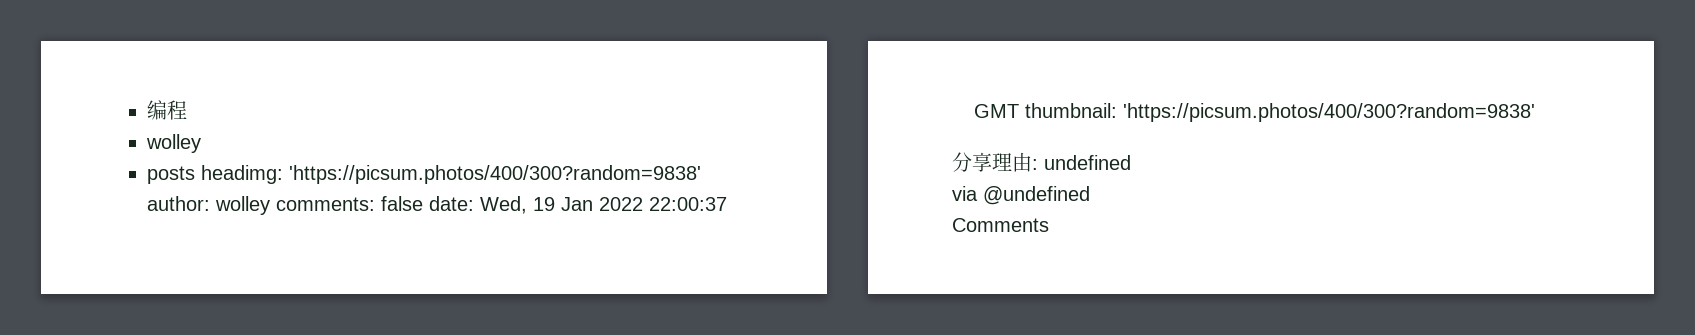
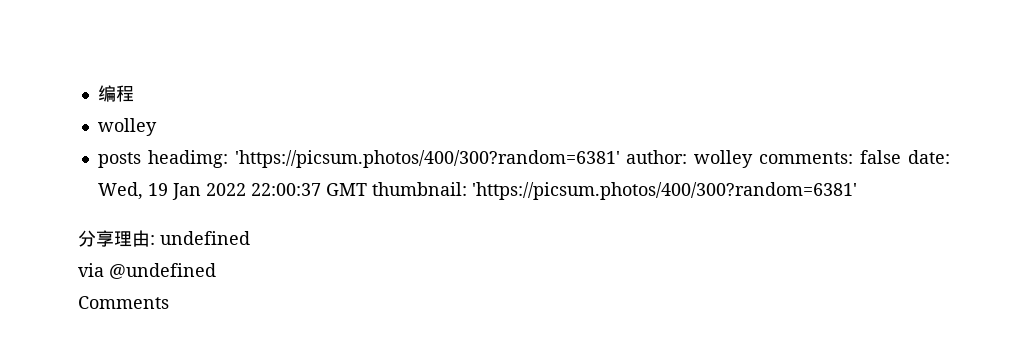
- posts headimg: 'https://picsum.photos/400/300?random=9838' author: wolley comments: false date: Wed, 19 Jan 2022 22:00:37 GMT thumbnail: 'https://picsum.photos/400/300?random=9838'
+ posts headimg: 'https://picsum.photos/400/300?random=6381' author: wolley comments: false date: Wed, 19 Jan 2022 22:00:37 GMT thumbnail: 'https://picsum.photos/400/300?random=6381'

